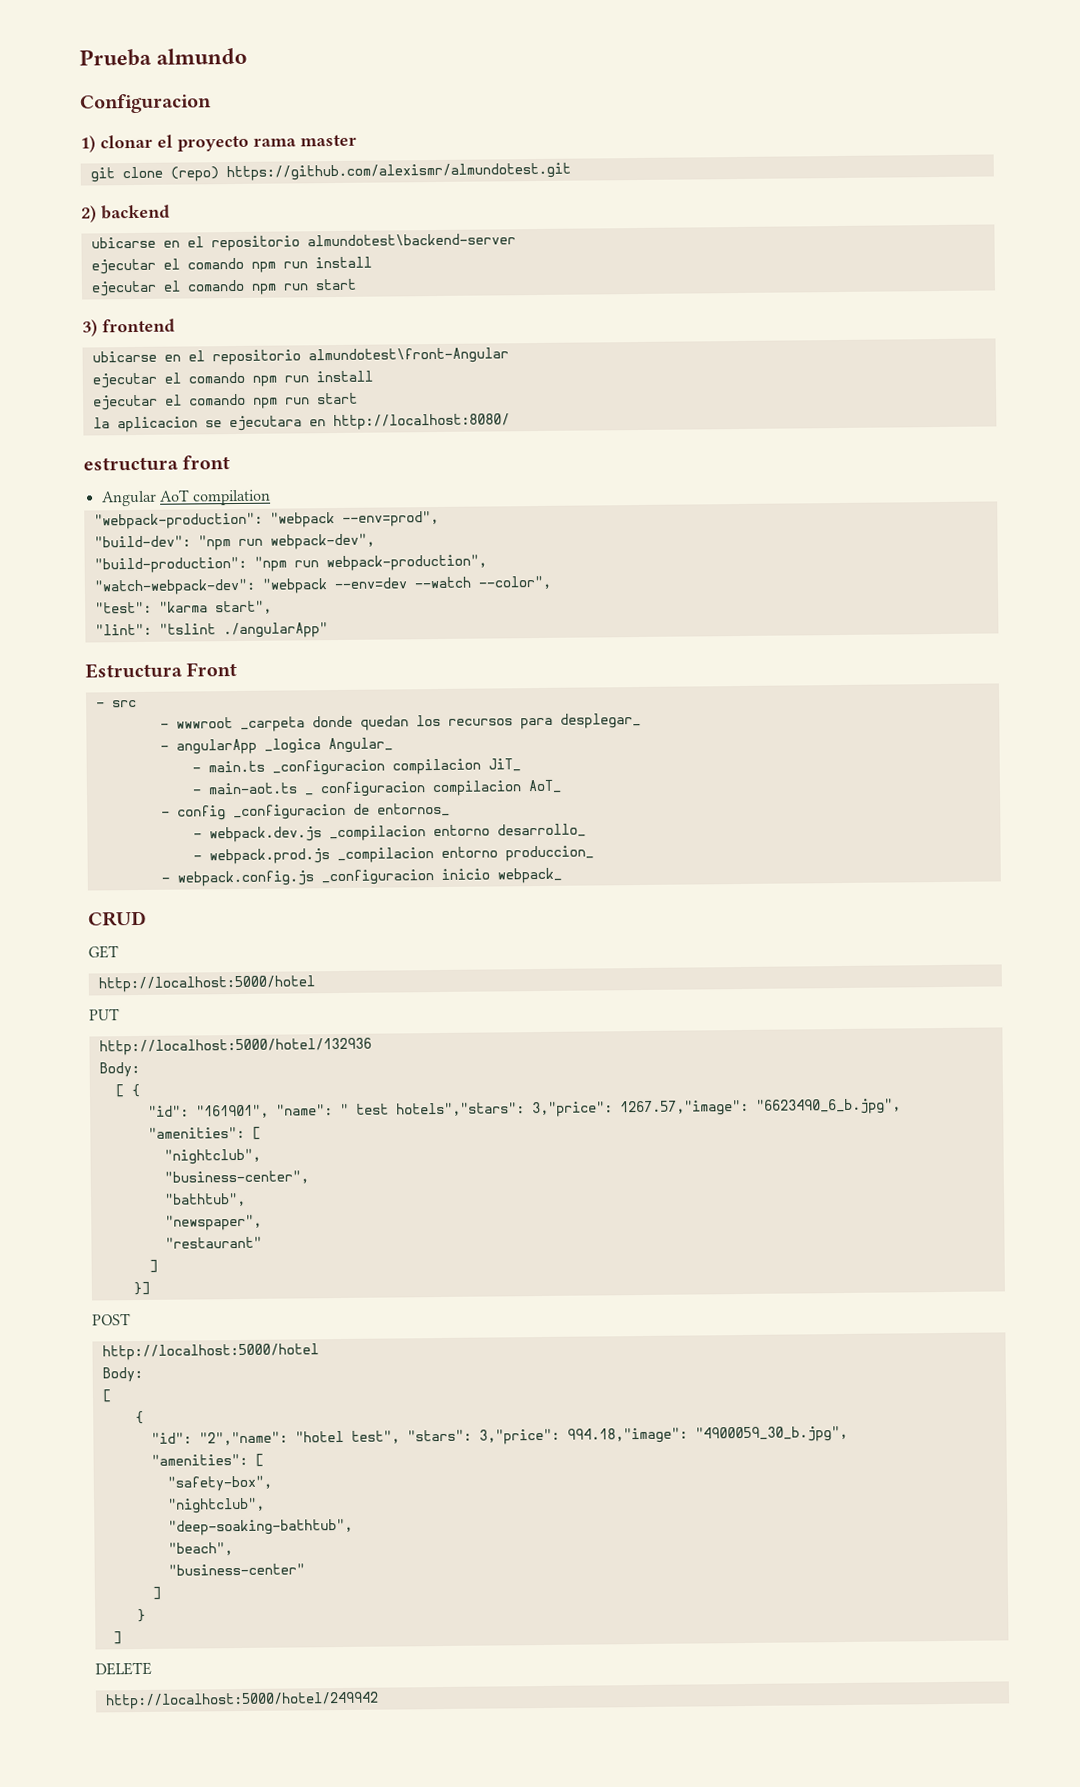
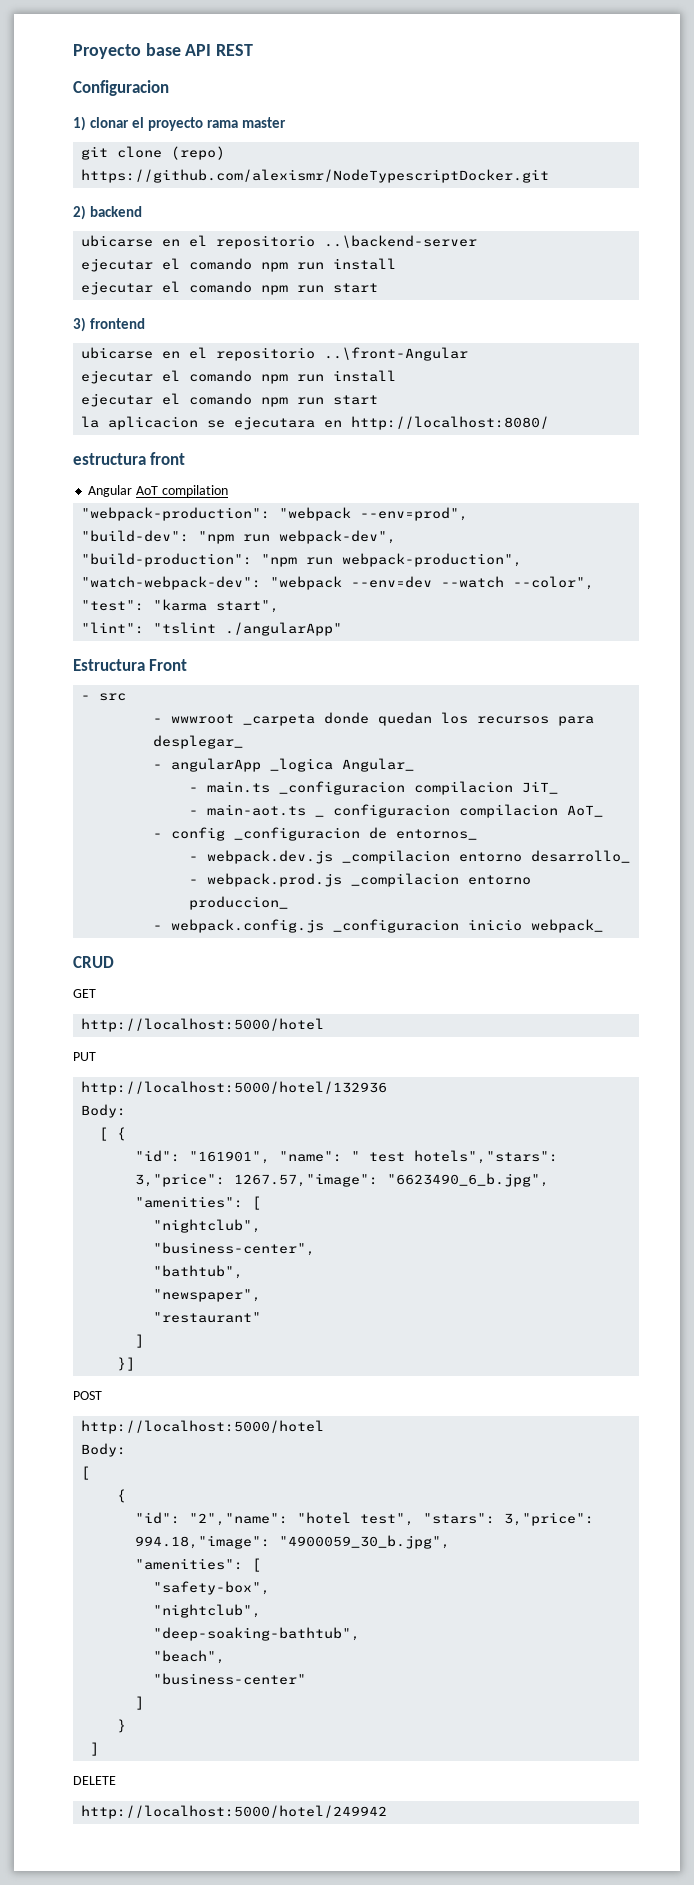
- Prueba almundo
+ Proyecto base API REST
- git clone (repo) https://github.com/alexismr/almundotest.git
+ git clone (repo) https://github.com/alexismr/NodeTypescriptDocker.git
- ubicarse en el repositorio almundotest\backend-server
+ ubicarse en el repositorio ..\backend-server
- ubicarse en el repositorio almundotest\front-Angular
+ ubicarse en el repositorio ..\front-Angular

